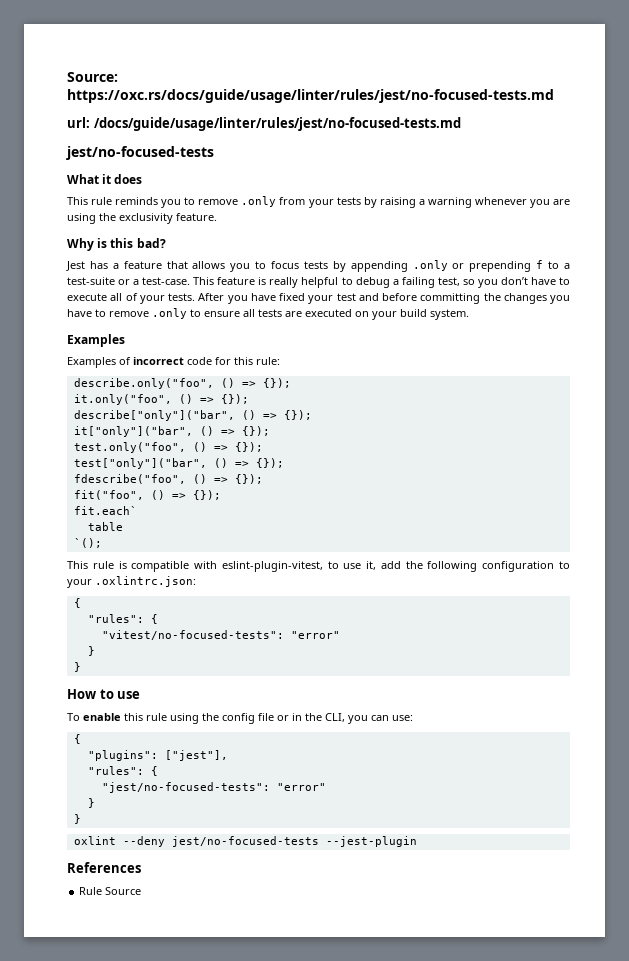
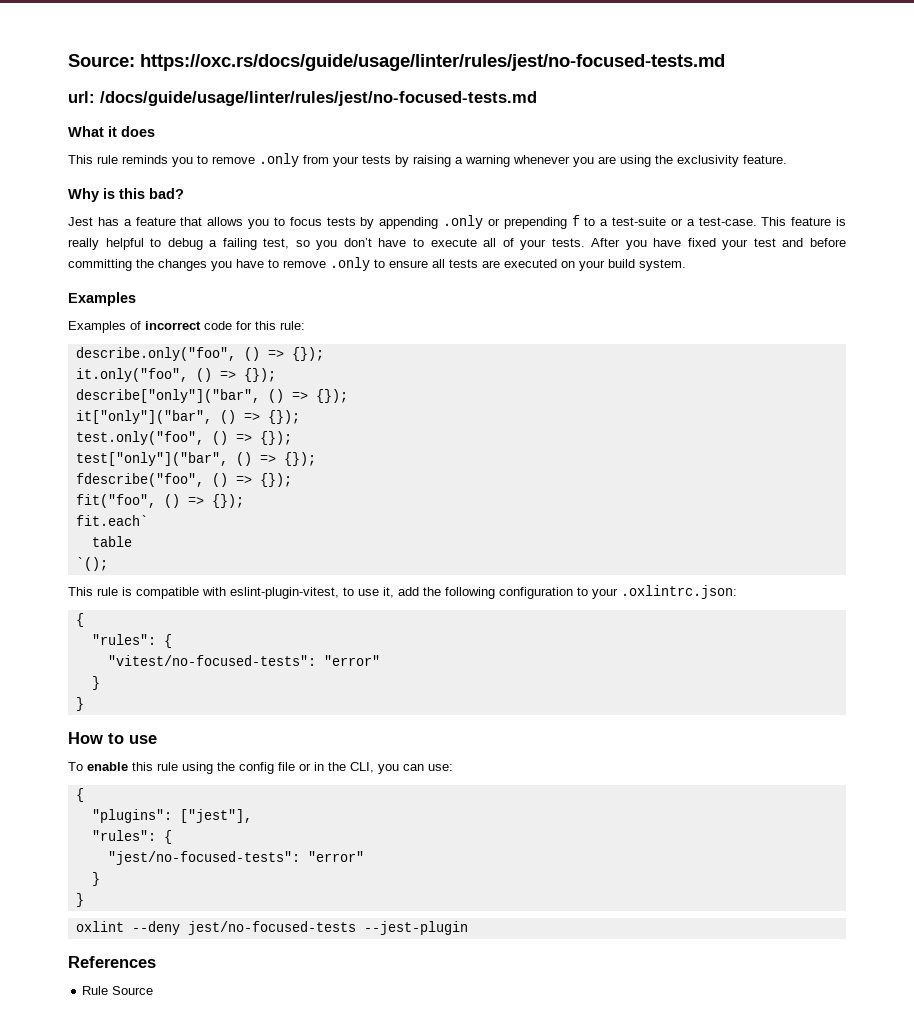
  url: /docs/guide/usage/linter/rules/jest/no-focused-tests.md
- jest/no-focused-tests

